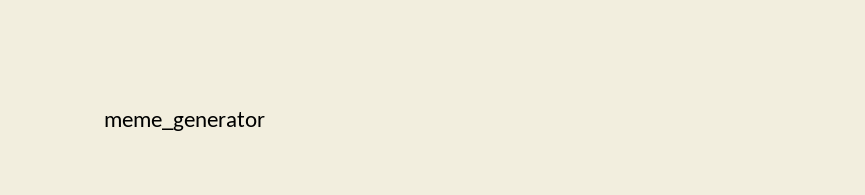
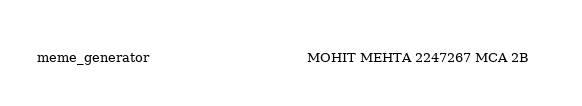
+ MOHIT MEHTA 2247267 MCA 2B

